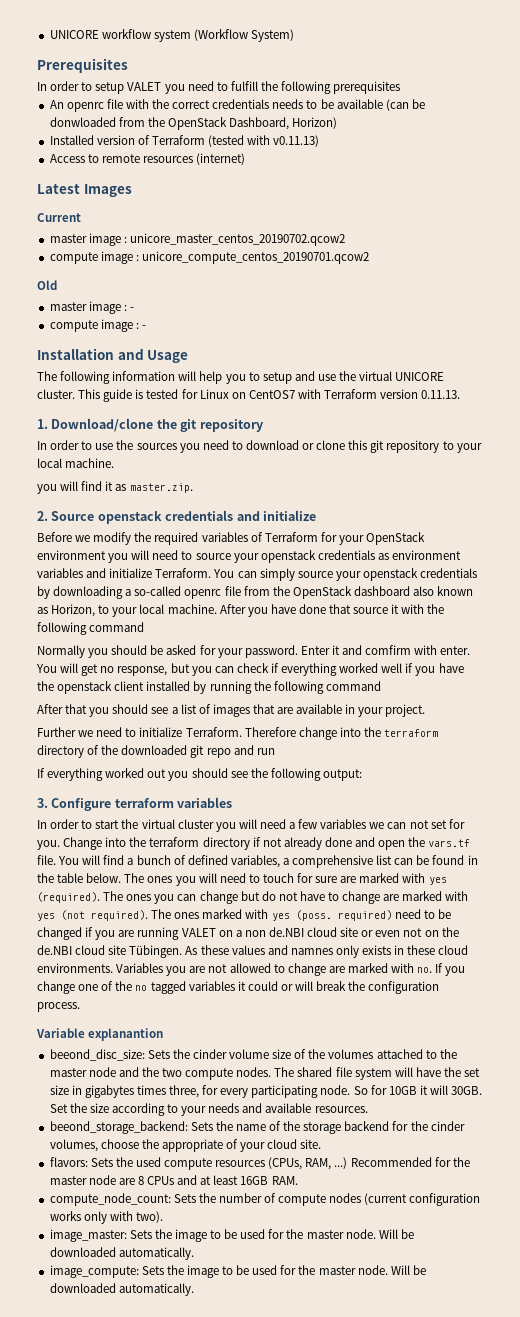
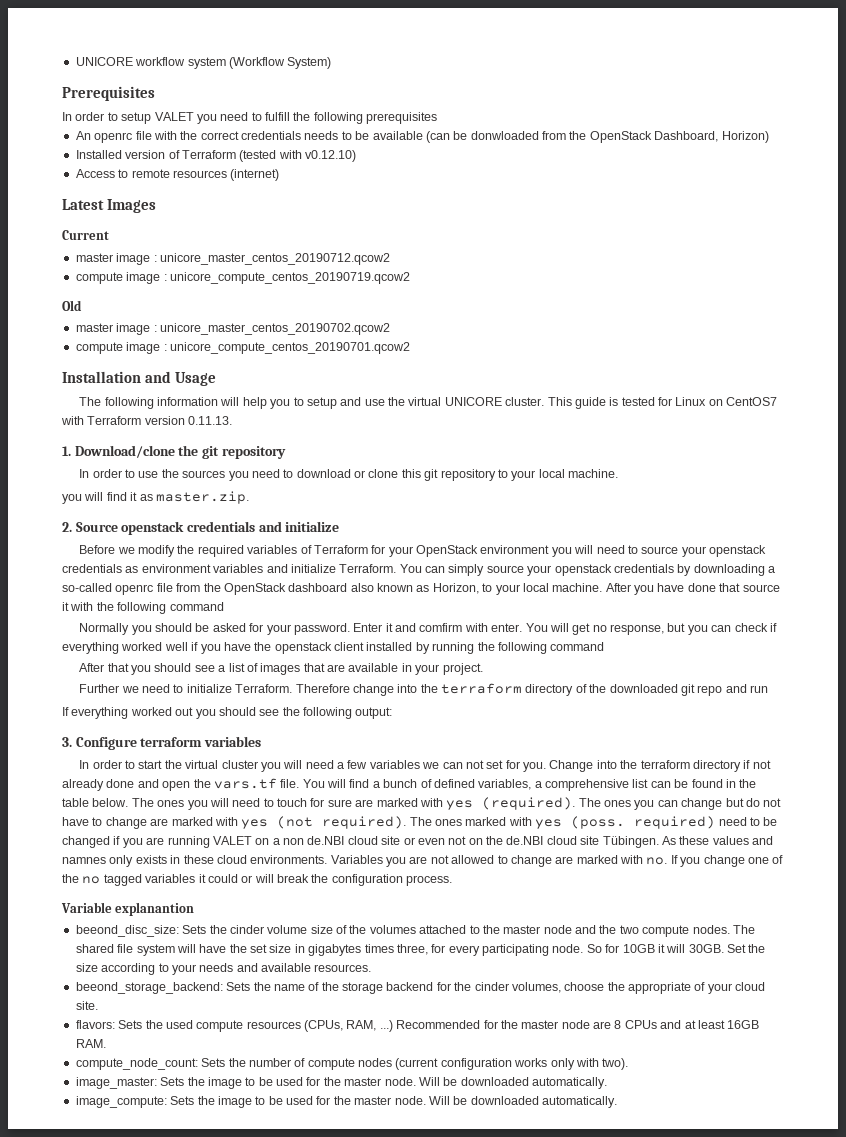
- Installed version of Terraform (tested with v0.11.13)
+ Installed version of Terraform (tested with v0.12.10)
+ master image : unicore_master_centos_20190712.qcow2
+ compute image : unicore_compute_centos_20190719.qcow2
+ Old
- Old
- master image : -
- compute image : -

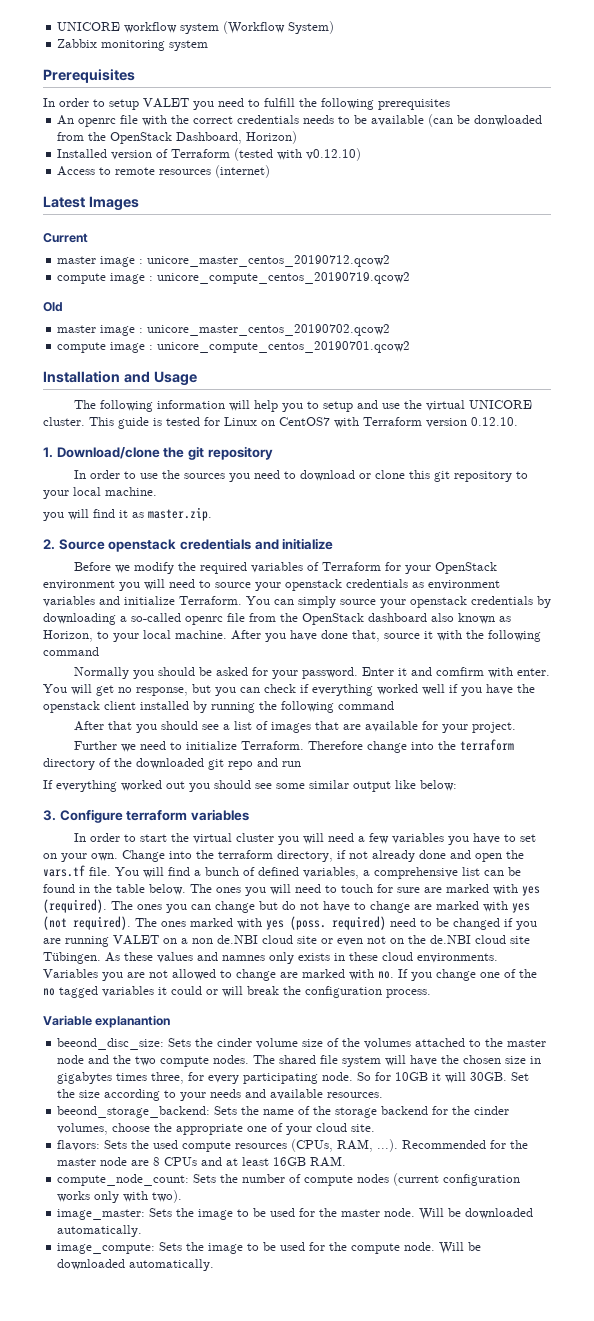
+ Zabbix monitoring system
- This guide is tested for Linux on CentOS7 with Terraform version 0.11.13.
+ This guide is tested for Linux on CentOS7 with Terraform version 0.12.10.
- After you have done that source it with the following command
+ After you have done that, source it with the following command
- After that you should see a list of images that are available in your project.
+ After that you should see a list of images that are available for your project.
- If everything worked out you should see the following output:
+ If everything worked out you should see some similar output like below:
- In order to start the virtual cluster you will need a few variables we can not set for you.
+ In order to start the virtual cluster you will need a few variables you have to set on your own.
- Change into the terraform directory if not already done and open the vars.tf file.
+ Change into the terraform directory, if not already done and open the vars.tf file.
- The shared file system will have the set size in gigabytes times three, for every participating node.
+ The shared file system will have the chosen size in gigabytes times three, for every participating node.
- beeond_storage_backend: Sets the name of the storage backend for the cinder volumes, choose the appropriate of your cloud site.
+ beeond_storage_backend: Sets the name of the storage backend for the cinder volumes, choose the appropriate one of your cloud site.
- flavors: Sets the used compute resources (CPUs, RAM, ...) Recommended for the master node are 8 CPUs and at least 16GB RAM.
+ flavors: Sets the used compute resources (CPUs, RAM, ...). Recommended for the master node are 8 CPUs and at least 16GB RAM.
- image_compute: Sets the image to be used for the master node.
+ image_compute: Sets the image to be used for the compute node.

